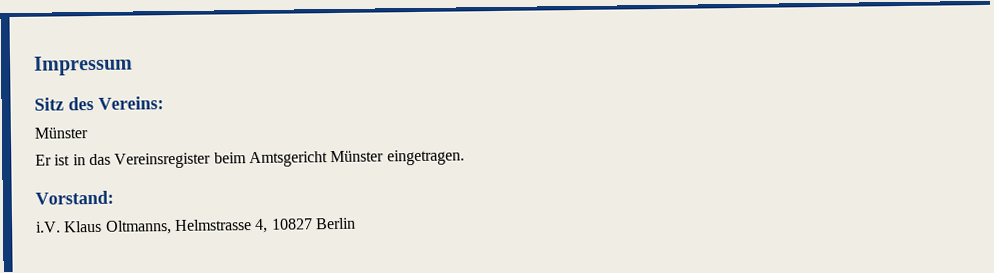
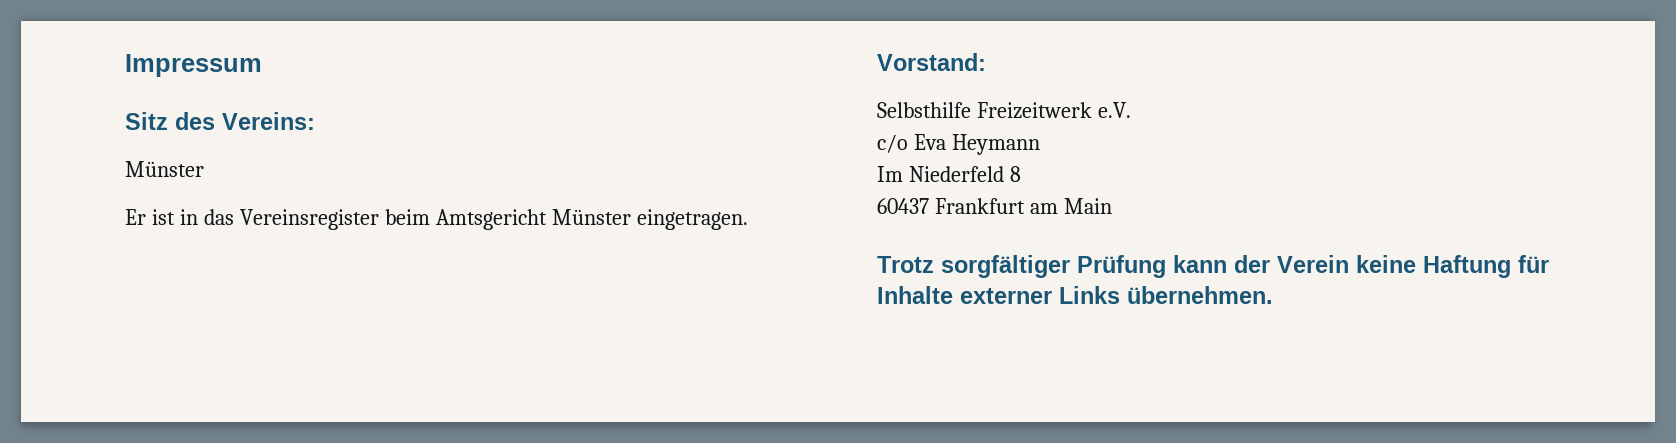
- i.V. Klaus Oltmanns, Helmstrasse 4, 10827 Berlin
+ Selbsthilfe Freizeitwerk e.V.
+ c/o Eva Heymann
+ Im Niederfeld 8
+ 60437 Frankfurt am Main
+ Trotz sorgfältiger Prüfung kann der Verein keine Haftung für Inhalte externer Links übernehmen.

